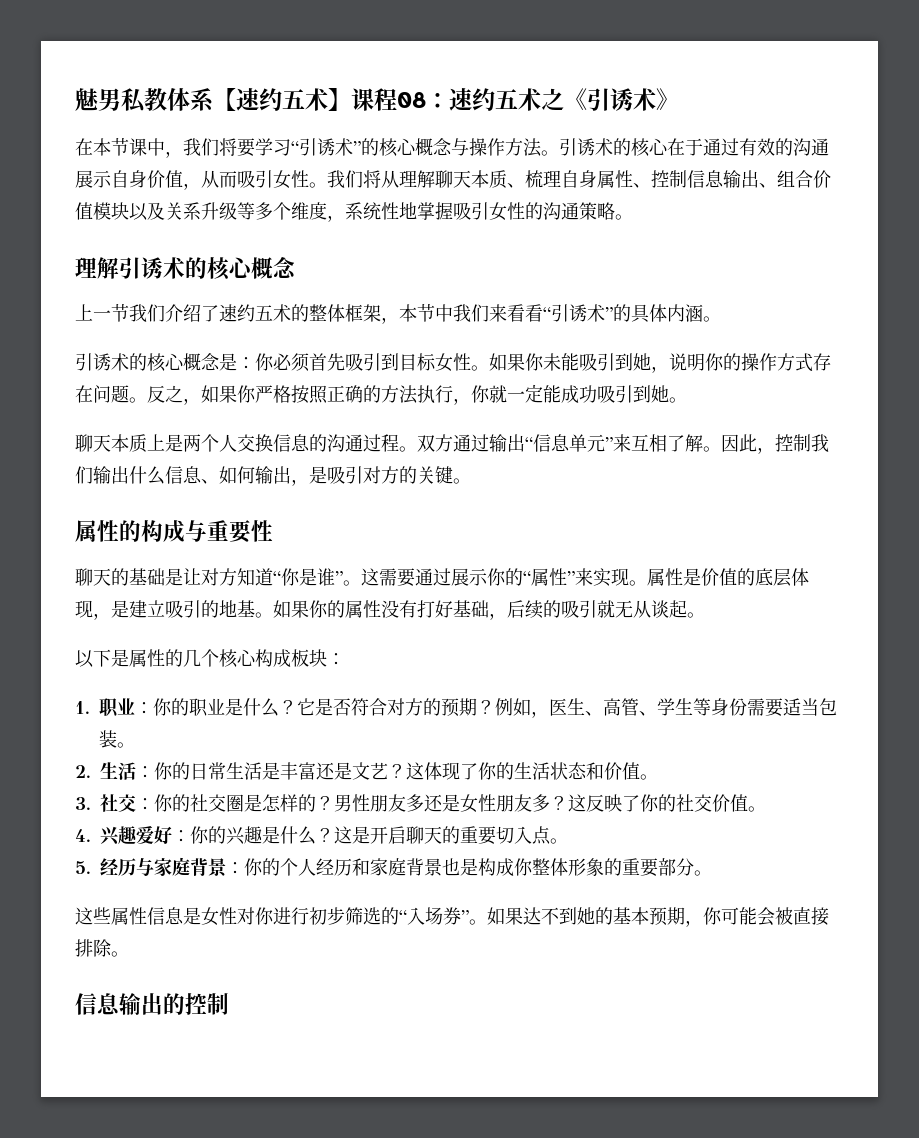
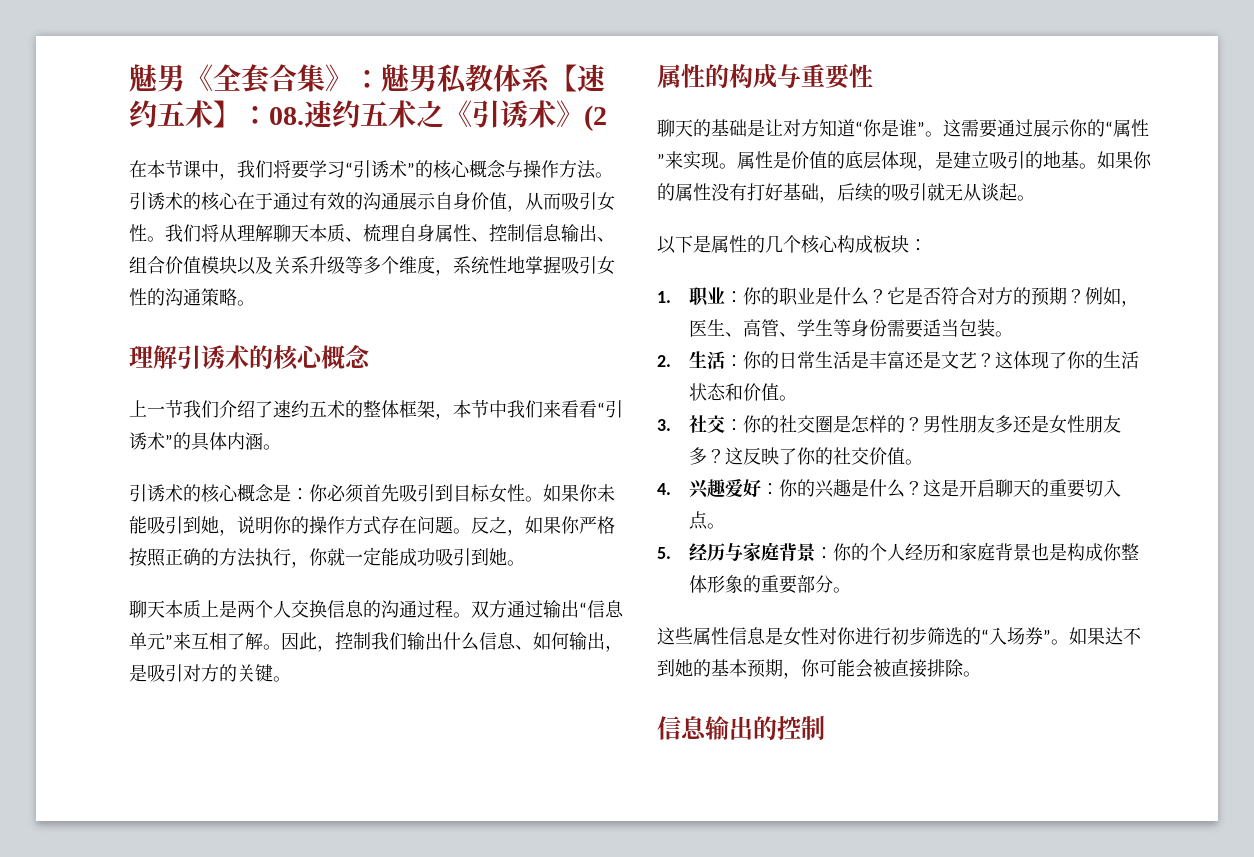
- 魅男私教体系【速约五术】课程08：速约五术之《引诱术》
+ 魅男《全套合集》：魅男私教体系【速约五术】：08.速约五术之《引诱术》(2

